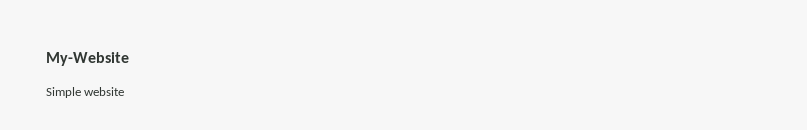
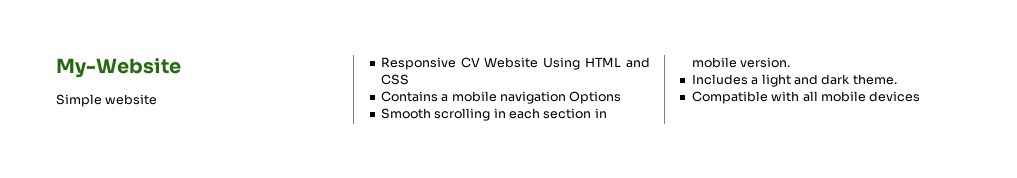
+ Responsive CV Website Using HTML and CSS
+ Contains a mobile navigation Options
+ Smooth scrolling in each section in mobile version.
+ Includes a light and dark theme.
+ Compatible with all mobile devices

